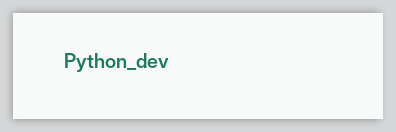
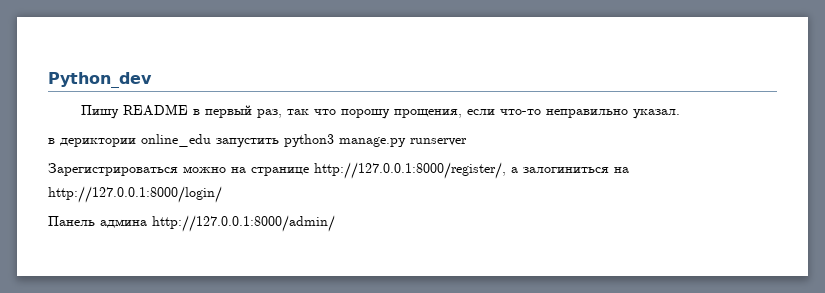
+ Пишу README в первый раз, так что порошу прощения, если что-то неправильно указал.
+ в дериктории online_edu запустить python3 manage.py runserver
+ Зарегистрироваться можно на странице http://127.0.0.1:8000/register/, а залогиниться на http://127.0.0.1:8000/login/
+ Панель админа http://127.0.0.1:8000/admin/

